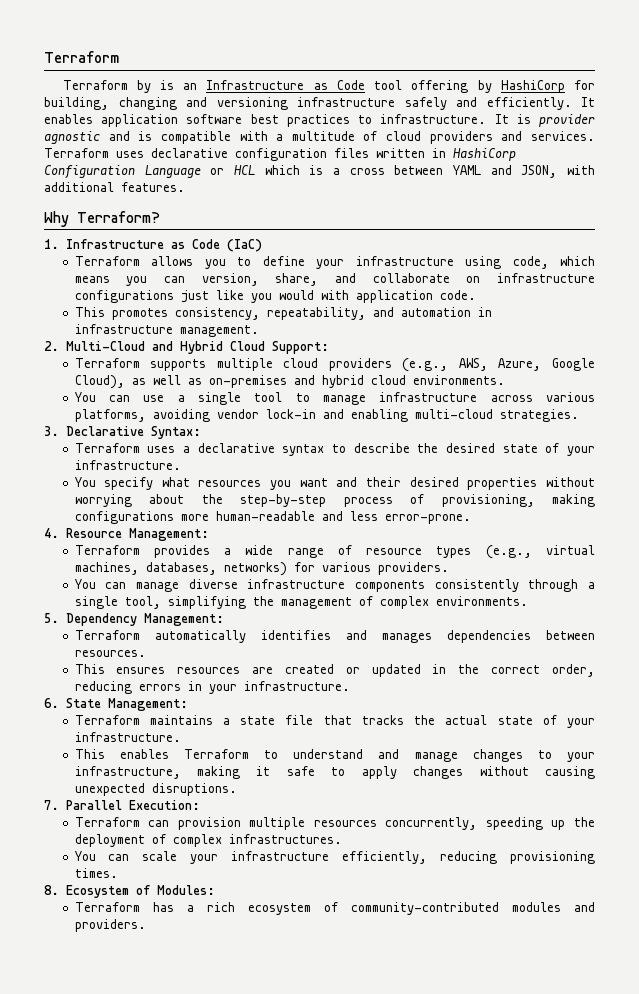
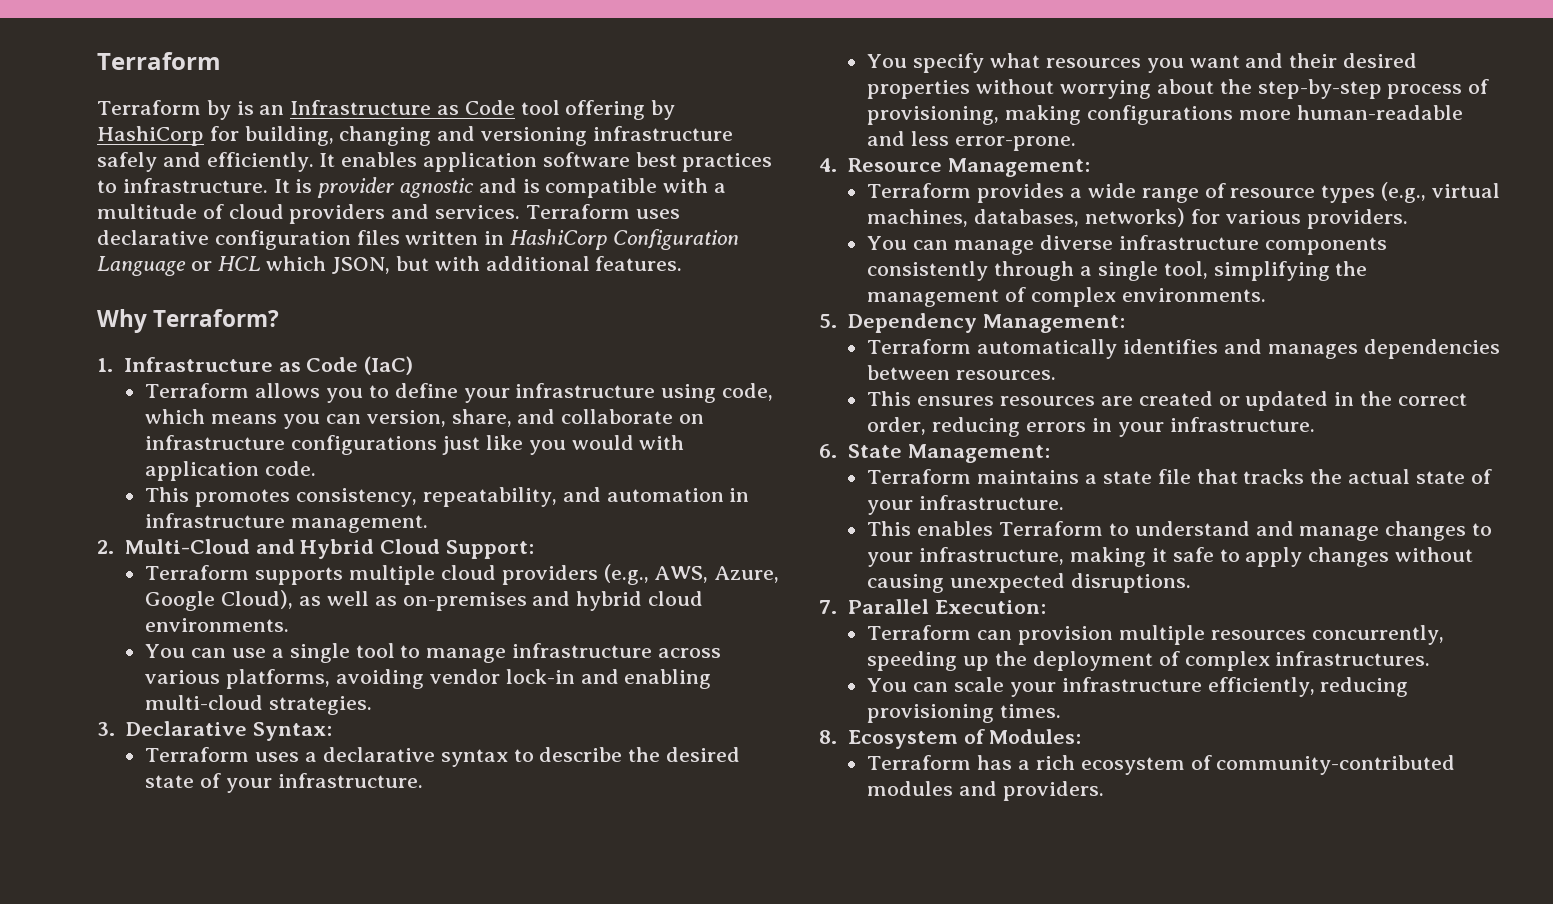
- Terraform uses declarative configuration files written in HashiCorp Configuration Language or HCL which is a cross between YAML and JSON, with additional features.
+ Terraform uses declarative configuration files written in HashiCorp Configuration Language or HCL which JSON, but with additional features.

